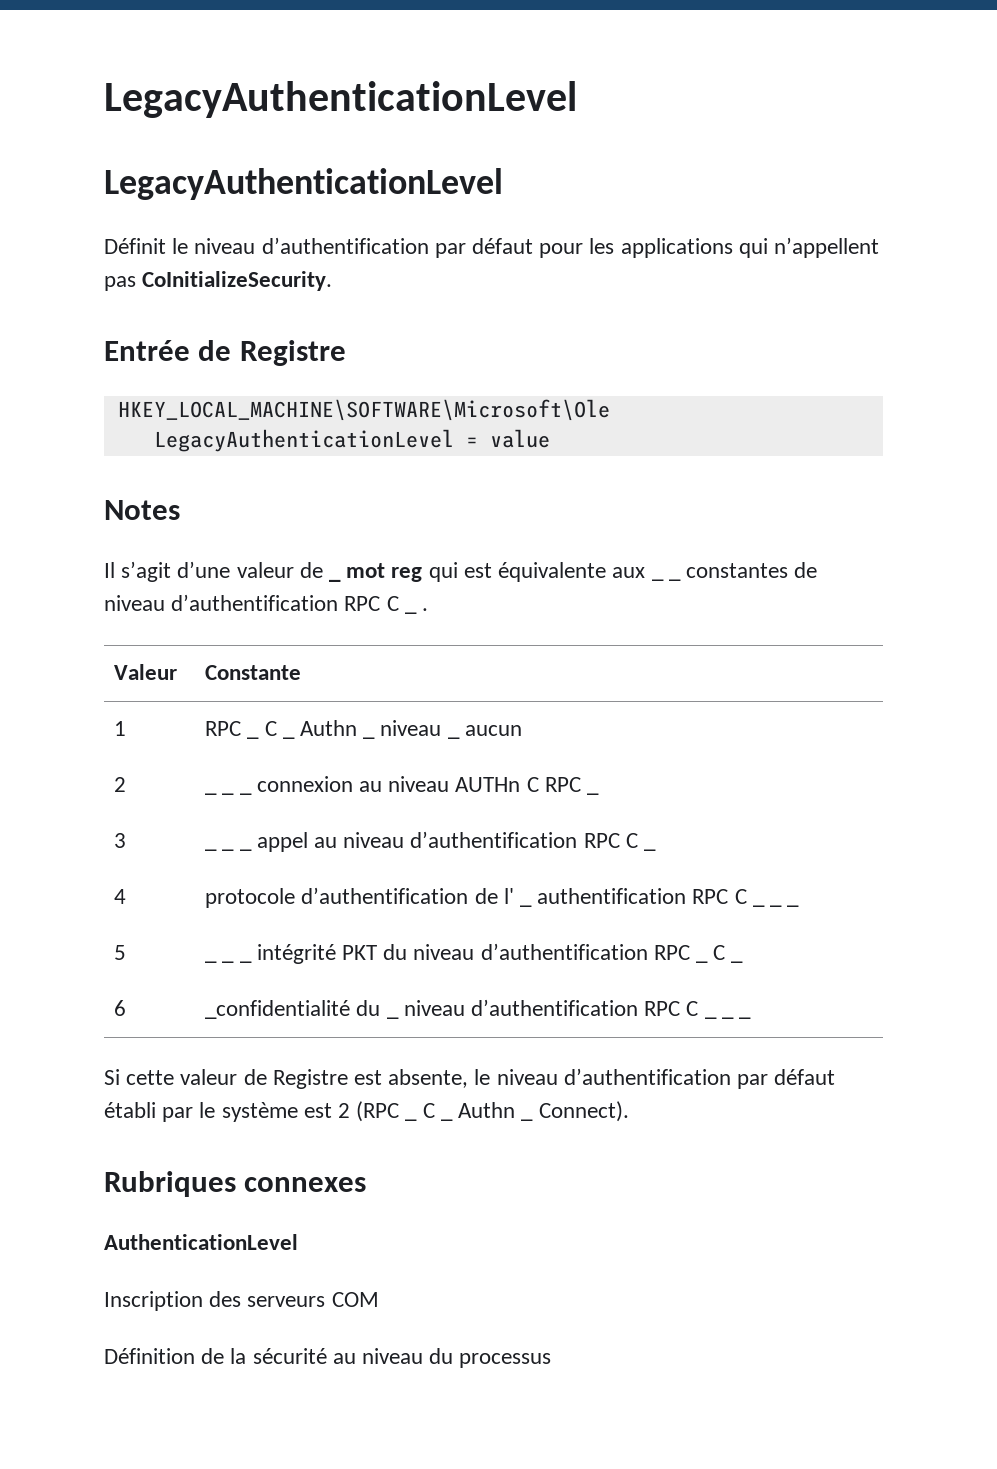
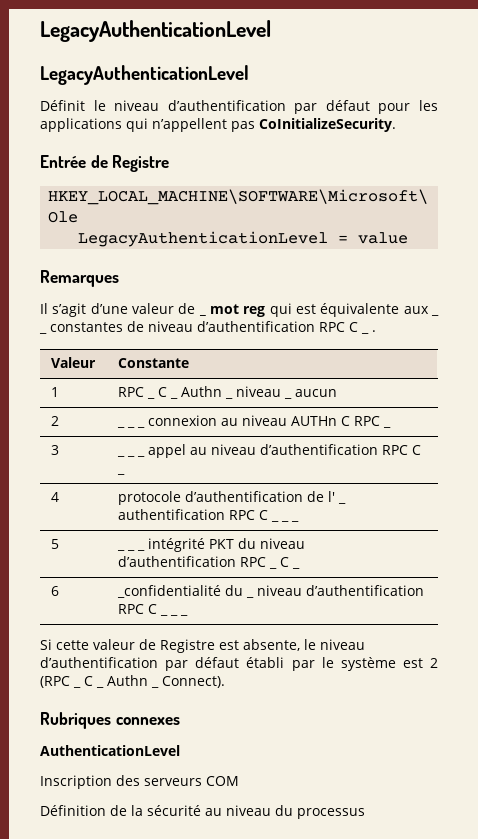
- Notes
+ Remarques

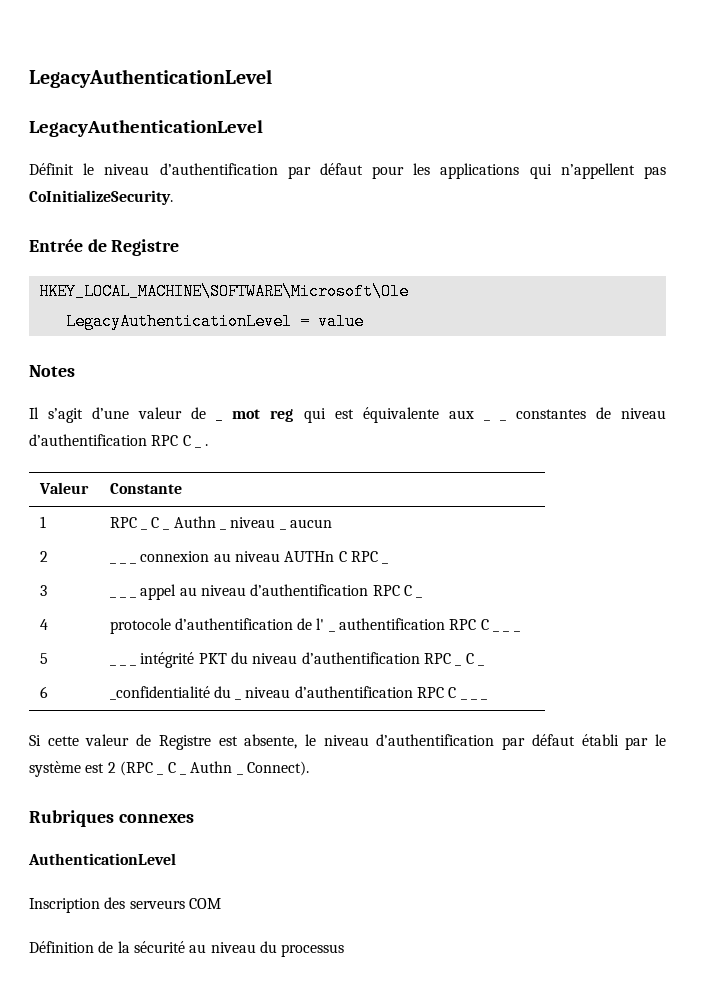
- Remarques
+ Notes

